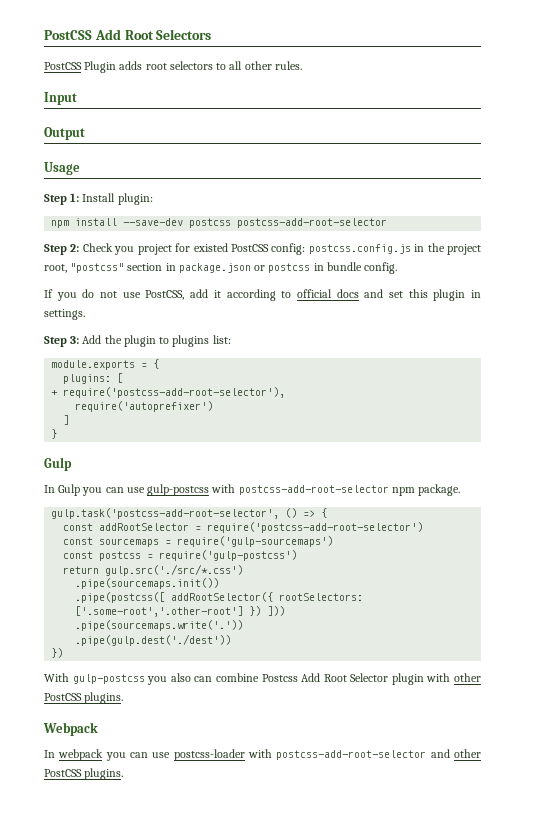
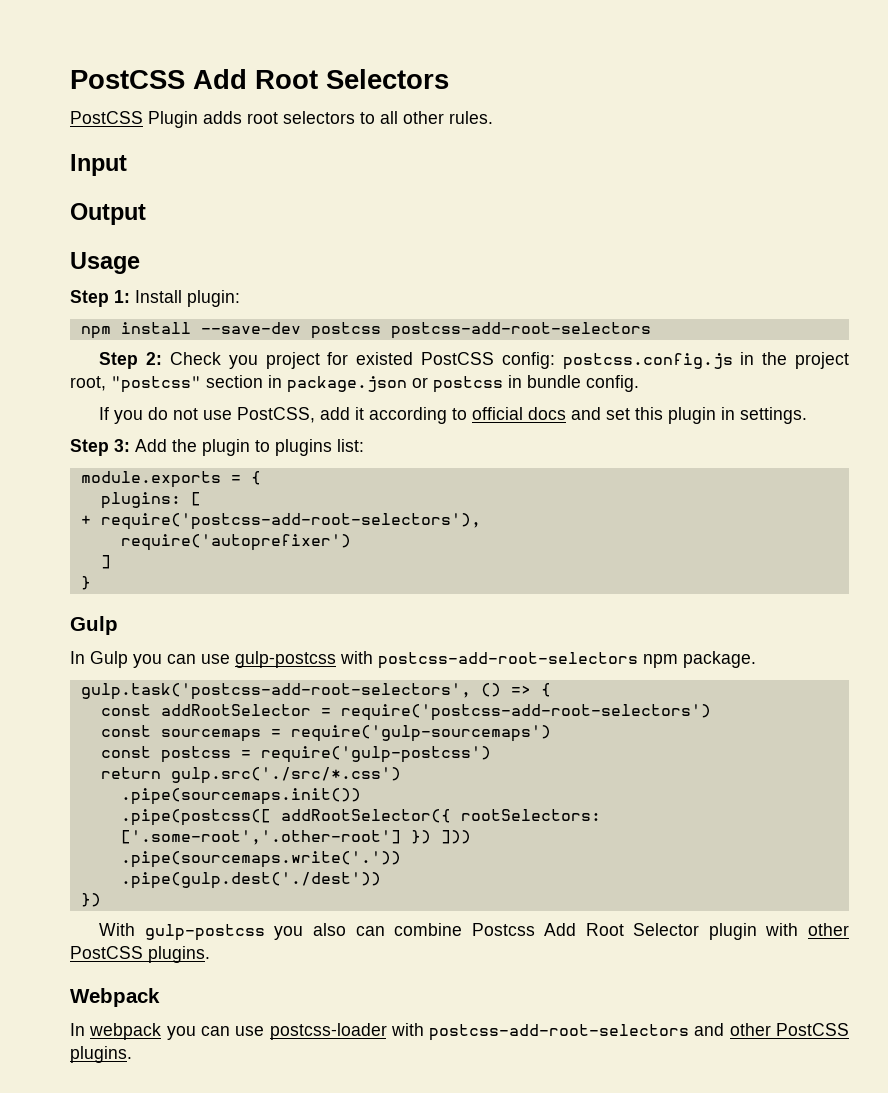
- npm install --save-dev postcss postcss-add-root-selector
+ npm install --save-dev postcss postcss-add-root-selectors
- + require('postcss-add-root-selector'),
+ + require('postcss-add-root-selectors'),
- In Gulp you can use gulp-postcss with postcss-add-root-selector npm package.
+ In Gulp you can use gulp-postcss with postcss-add-root-selectors npm package.
- gulp.task('postcss-add-root-selector', () => {
+ gulp.task('postcss-add-root-selectors', () => {
- const addRootSelector = require('postcss-add-root-selector')
+ const addRootSelector = require('postcss-add-root-selectors')
- In webpack you can use postcss-loader with postcss-add-root-selector and other PostCSS plugins.
+ In webpack you can use postcss-loader with postcss-add-root-selectors and other PostCSS plugins.

